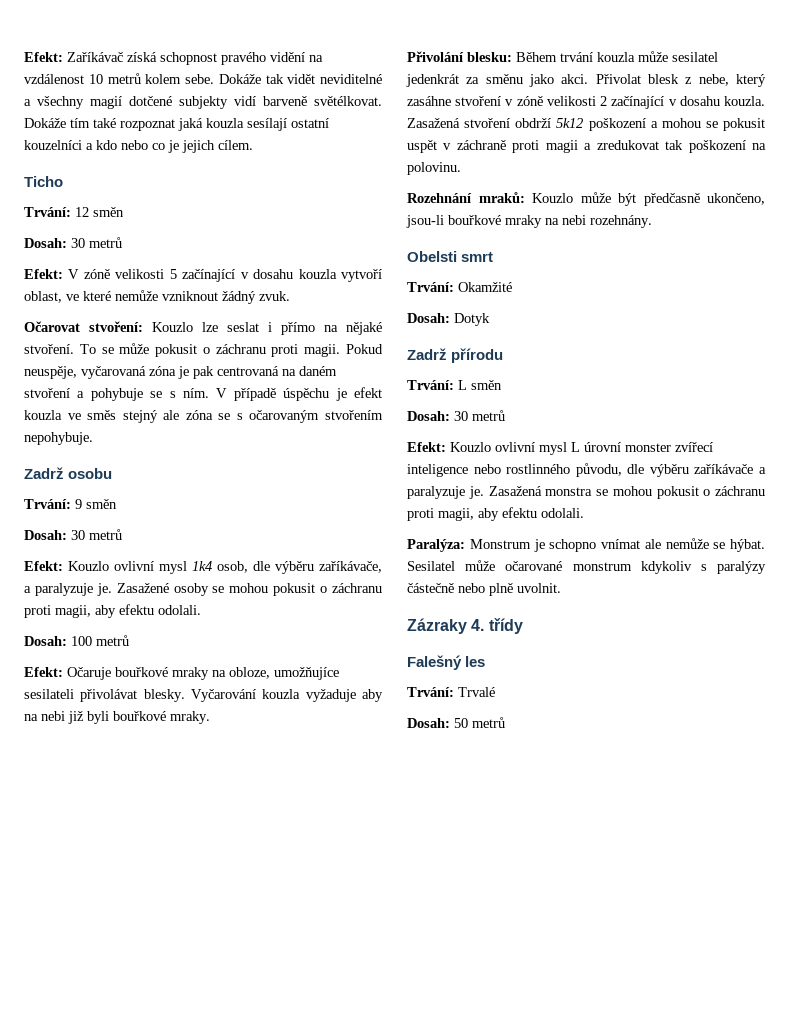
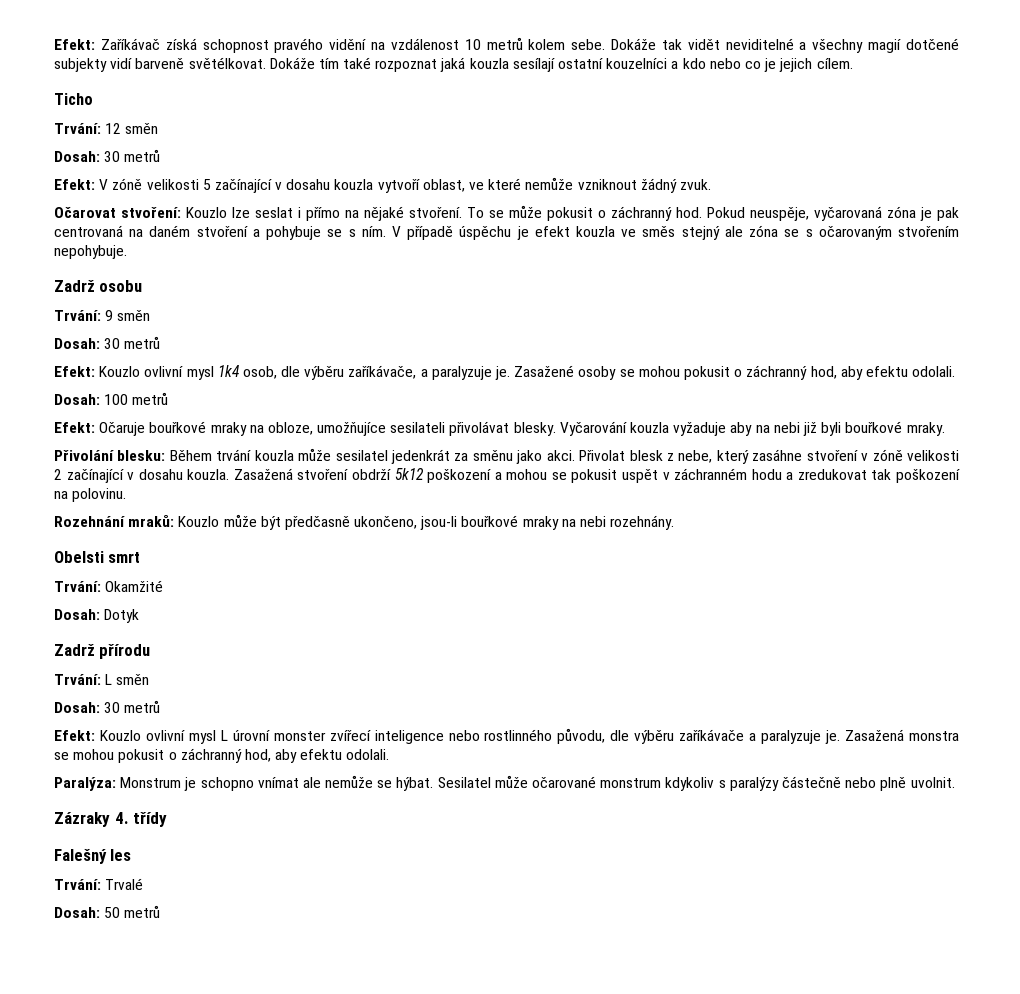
- To se může pokusit o záchranu proti magii.
+ To se může pokusit o záchranný hod.
- Zasažené osoby se mohou pokusit o záchranu proti magii, aby efektu odolali.
+ Zasažené osoby se mohou pokusit o záchranný hod, aby efektu odolali.
- Zasažená stvoření obdrží 5k12 poškození a mohou se pokusit uspět v záchraně proti magii a zredukovat tak poškození na polovinu.
+ Zasažená stvoření obdrží 5k12 poškození a mohou se pokusit uspět v záchranném hodu a zredukovat tak poškození na polovinu.
- Zasažená monstra se mohou pokusit o záchranu proti magii, aby efektu odolali.
+ Zasažená monstra se mohou pokusit o záchranný hod, aby efektu odolali.

